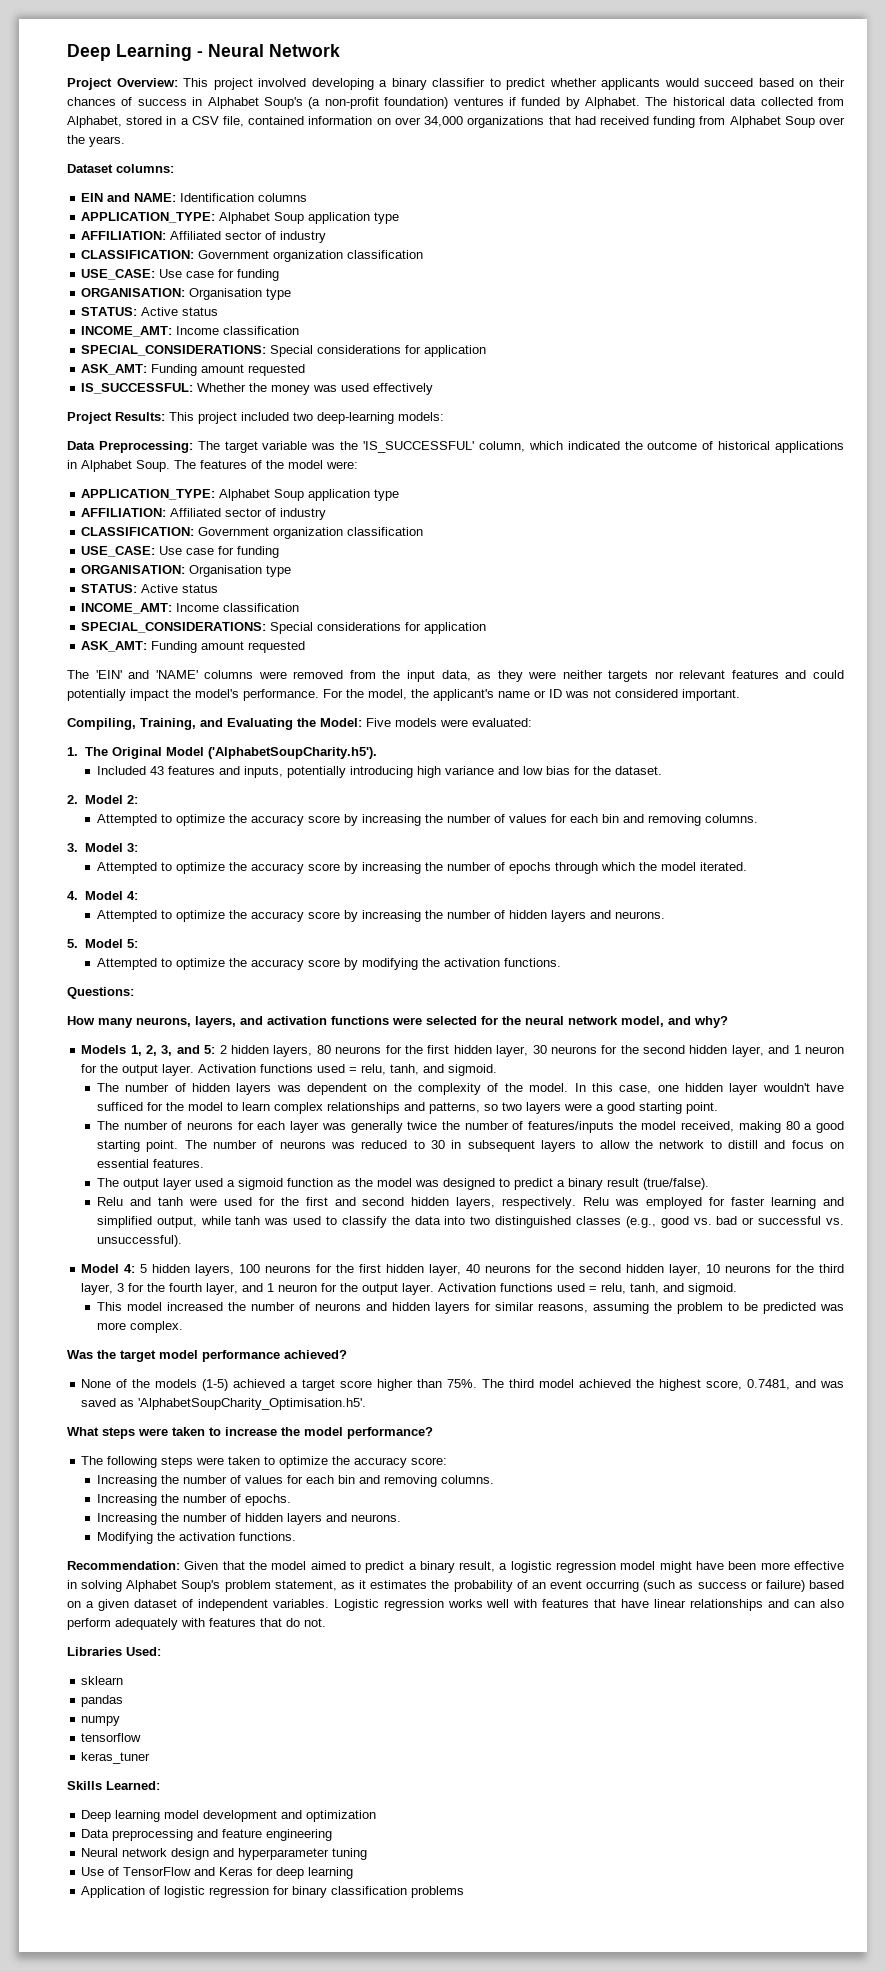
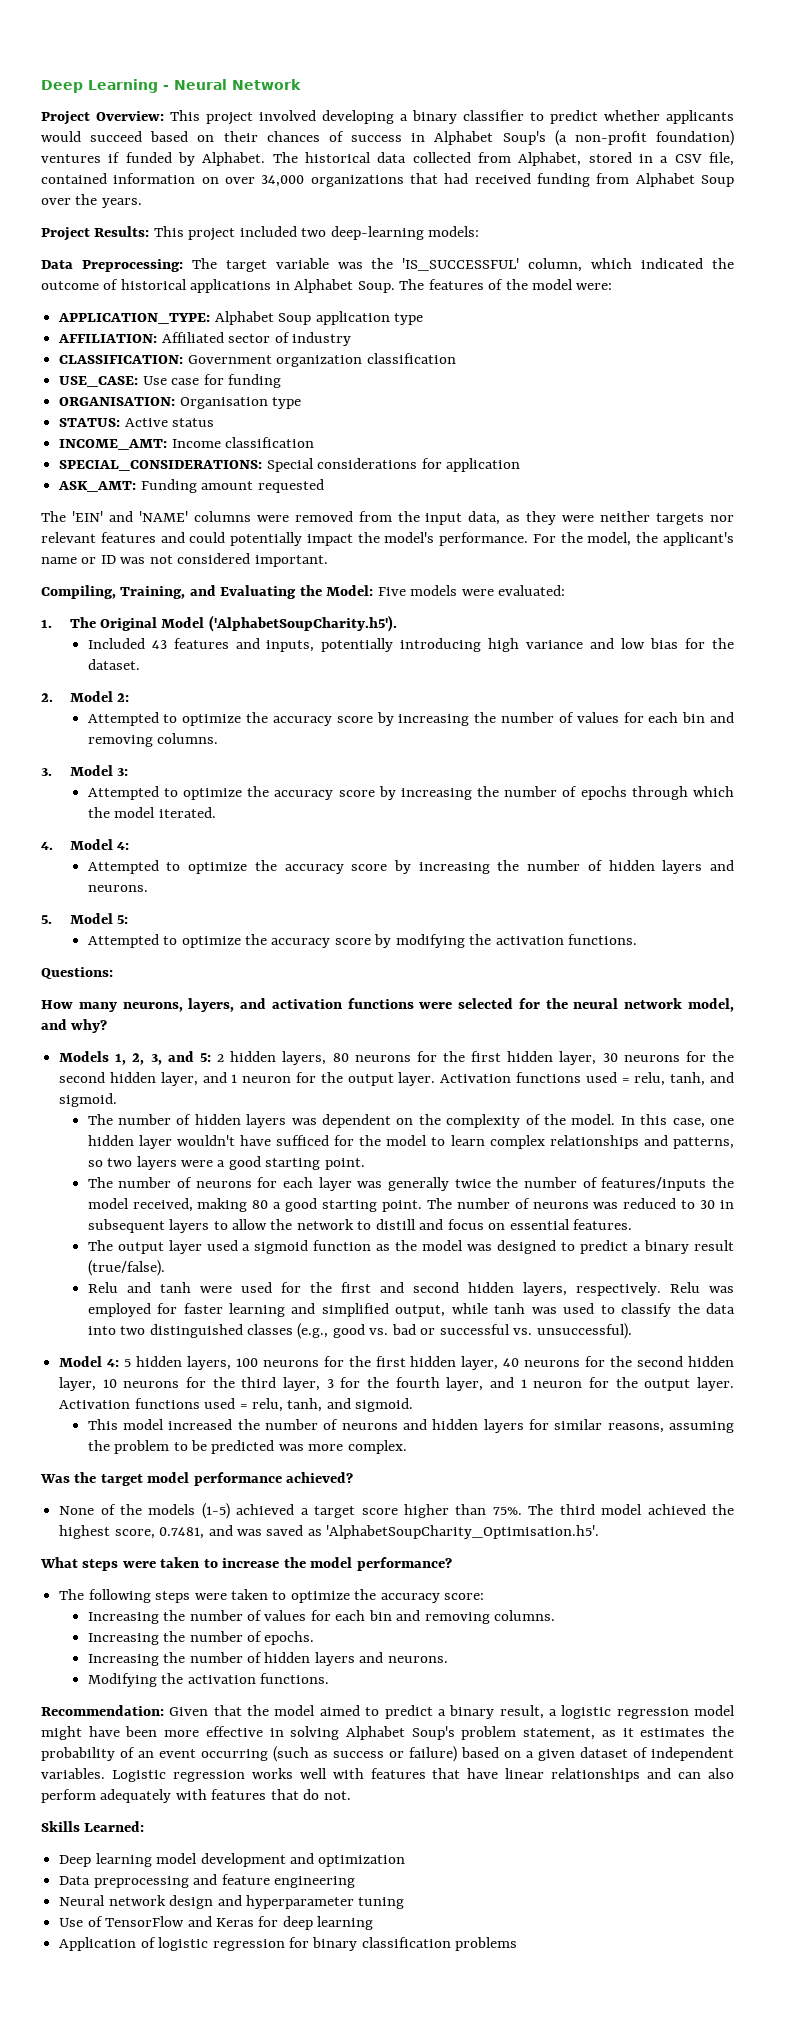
- Dataset columns:
- EIN and NAME: Identification columns
- APPLICATION_TYPE: Alphabet Soup application type
- AFFILIATION: Affiliated sector of industry
- CLASSIFICATION: Government organization classification
- USE_CASE: Use case for funding
- ORGANISATION: Organisation type
- STATUS: Active status
- INCOME_AMT: Income classification
- SPECIAL_CONSIDERATIONS: Special considerations for application
- ASK_AMT: Funding amount requested
- IS_SUCCESSFUL: Whether the money was used effectively
- Libraries Used:
- sklearn
- pandas
- numpy
- tensorflow
- keras_tuner

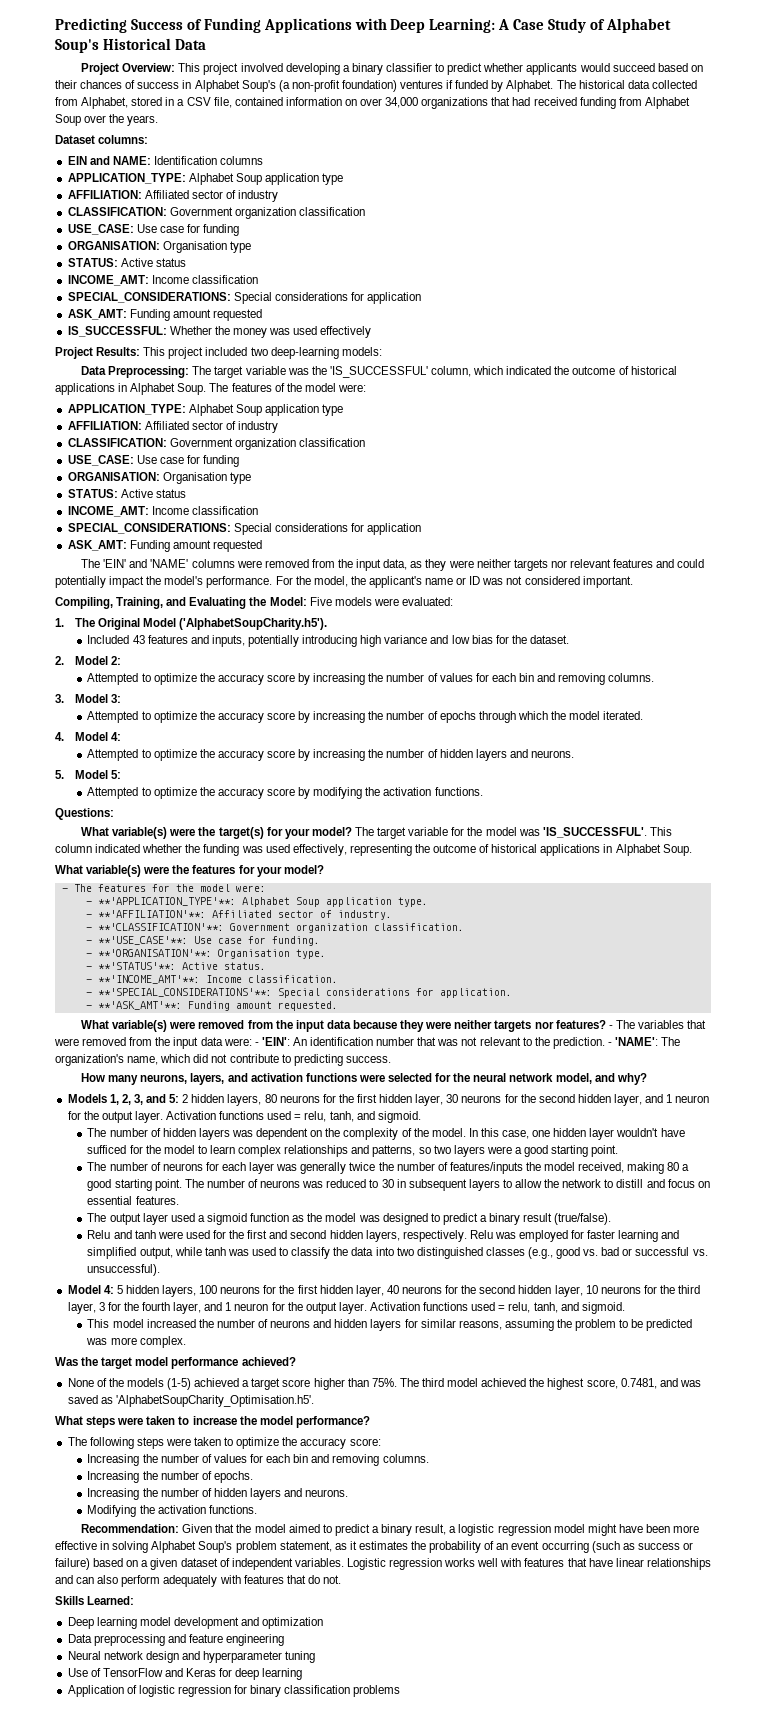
- Deep Learning - Neural Network
+ Predicting Success of Funding Applications with Deep Learning: A Case Study of Alphabet Soup's Historical Data
+ Dataset columns:
+ EIN and NAME: Identification columns
+ APPLICATION_TYPE: Alphabet Soup application type
+ AFFILIATION: Affiliated sector of industry
+ CLASSIFICATION: Government organization classification
+ USE_CASE: Use case for funding
+ ORGANISATION: Organisation type
+ STATUS: Active status
+ INCOME_AMT: Income classification
+ SPECIAL_CONSIDERATIONS: Special considerations for application
+ ASK_AMT: Funding amount requested
+ IS_SUCCESSFUL: Whether the money was used effectively
+ What variable(s) were the target(s) for your model? The target variable for the model was 'IS_SUCCESSFUL'. This column indicated whether the funding was used effectively, representing the outcome of historical applications in Alphabet Soup.
+ What variable(s) were the features for your model?
+ - The features for the model were:
+ - **'APPLICATION_TYPE'**: Alphabet Soup application type.
+ - **'AFFILIATION'**: Affiliated sector of industry.
+ - **'CLASSIFICATION'**: Government organization classification.
+ - **'USE_CASE'**: Use case for funding.
+ - **'ORGANISATION'**: Organisation type.
+ - **'STATUS'**: Active status.
+ - **'INCOME_AMT'**: Income classification.
+ - **'SPECIAL_CONSIDERATIONS'**: Special considerations for application.
+ - **'ASK_AMT'**: Funding amount requested.
+ What variable(s) were removed from the input data because they were neither targets nor features? - The variables that were removed from the input data were: - 'EIN': An identification number that was not relevant to the prediction. - 'NAME': The organization's name, which did not contribute to predicting success.

